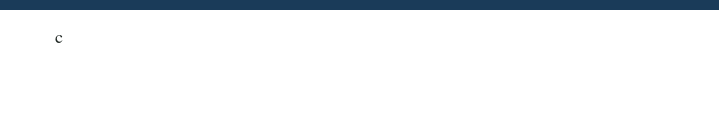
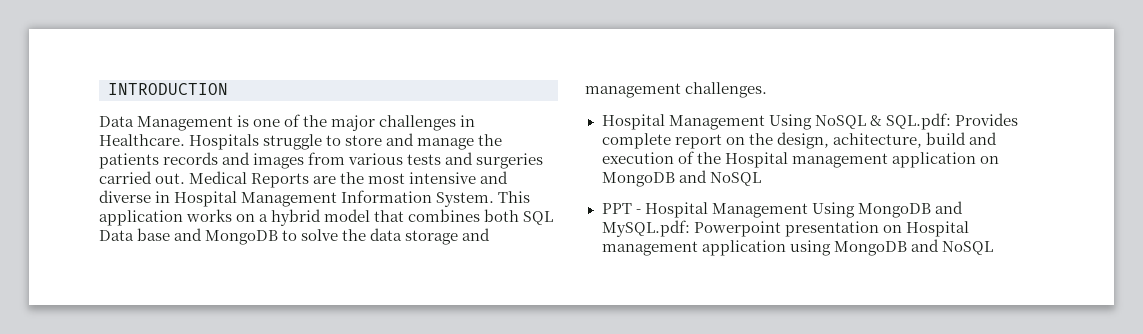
- c
+ INTRODUCTION
+ Data Management is one of the major challenges in Healthcare. Hospitals struggle to store and manage the patients records and images from various tests and surgeries carried out. Medical Reports are the most intensive and diverse in Hospital Management Information System. This application works on a hybrid model that combines both SQL Data base and MongoDB to solve the data storage and management challenges.
+ Hospital Management Using NoSQL & SQL.pdf: Provides complete report on the design, achitecture, build and execution of the Hospital management application on MongoDB and NoSQL
+ PPT - Hospital Management Using MongoDB and MySQL.pdf: Powerpoint presentation on Hospital management application using MongoDB and NoSQL

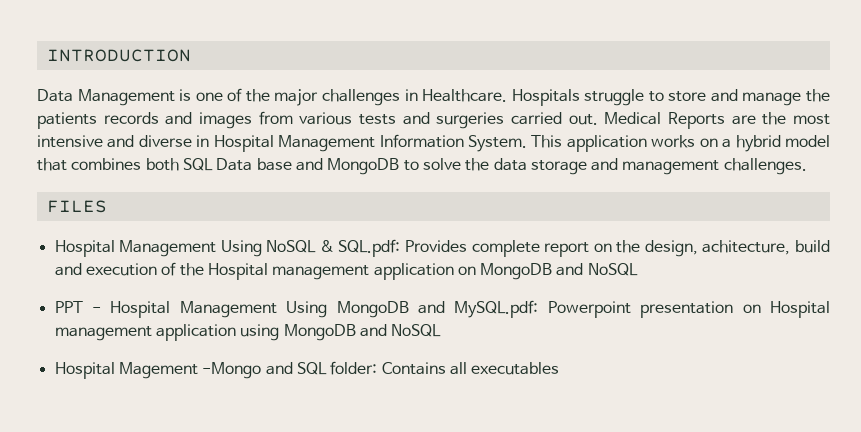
+ FILES
+ Hospital Magement -Mongo and SQL folder: Contains all executables

